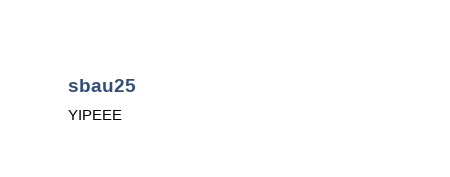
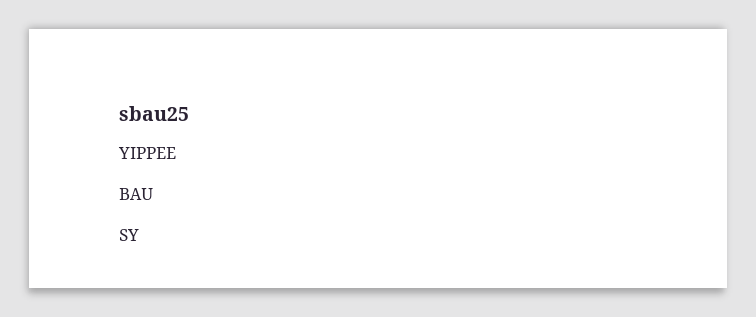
- YIPEEE
+ YIPPEE
+ BAU
+ SY

